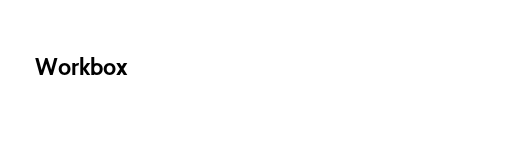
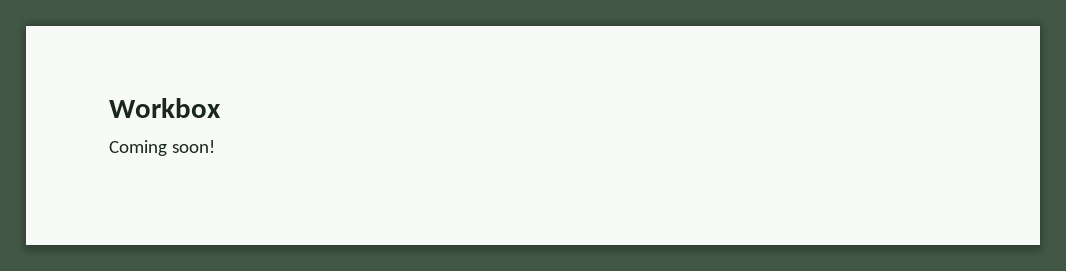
+ Coming soon!

